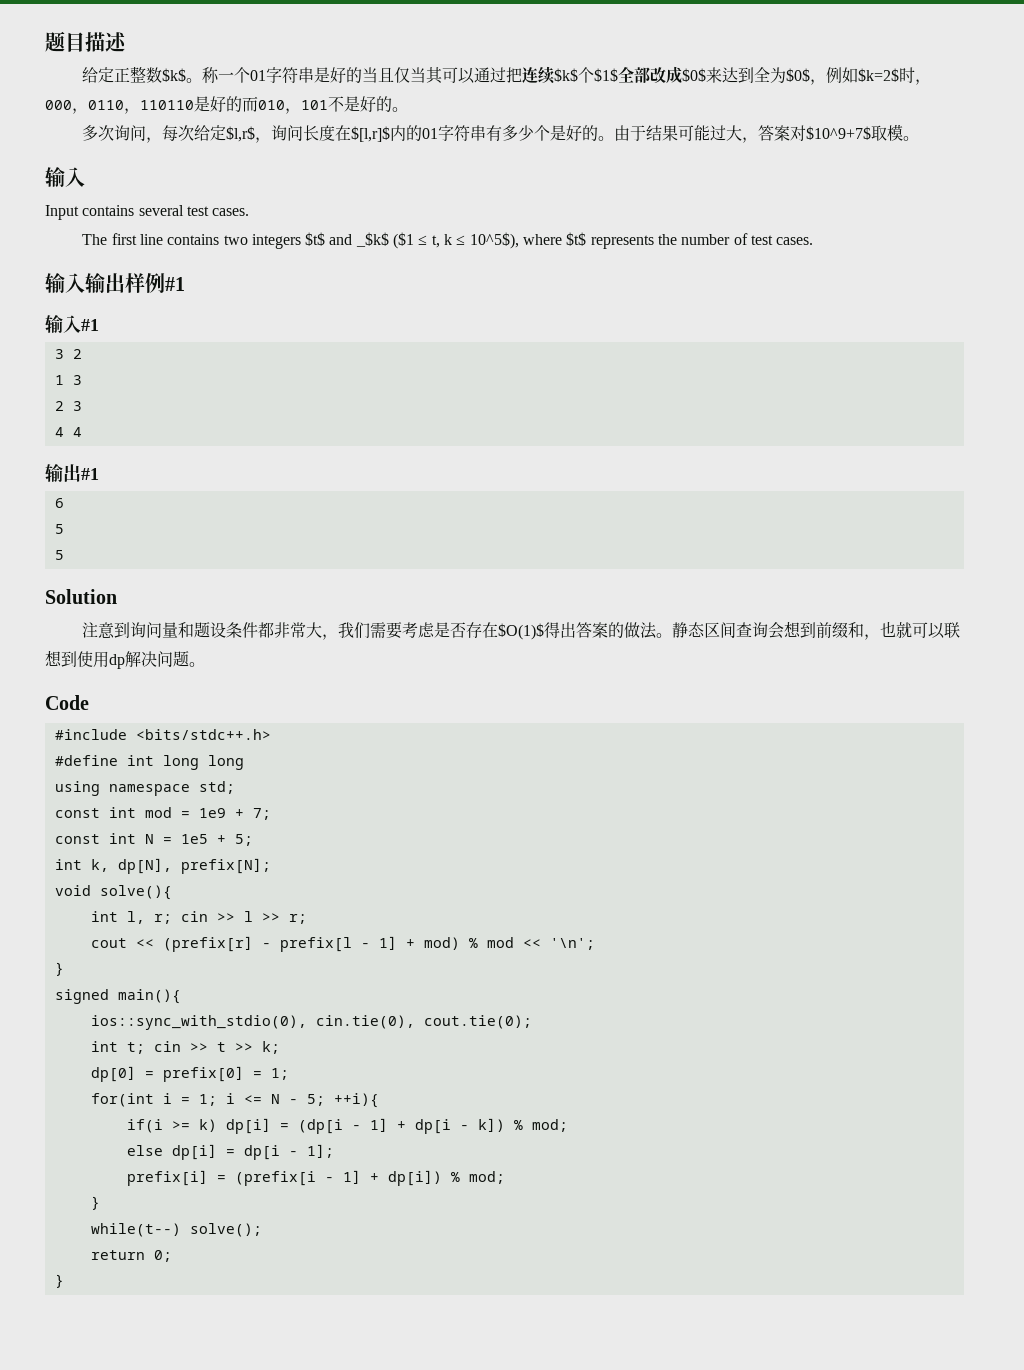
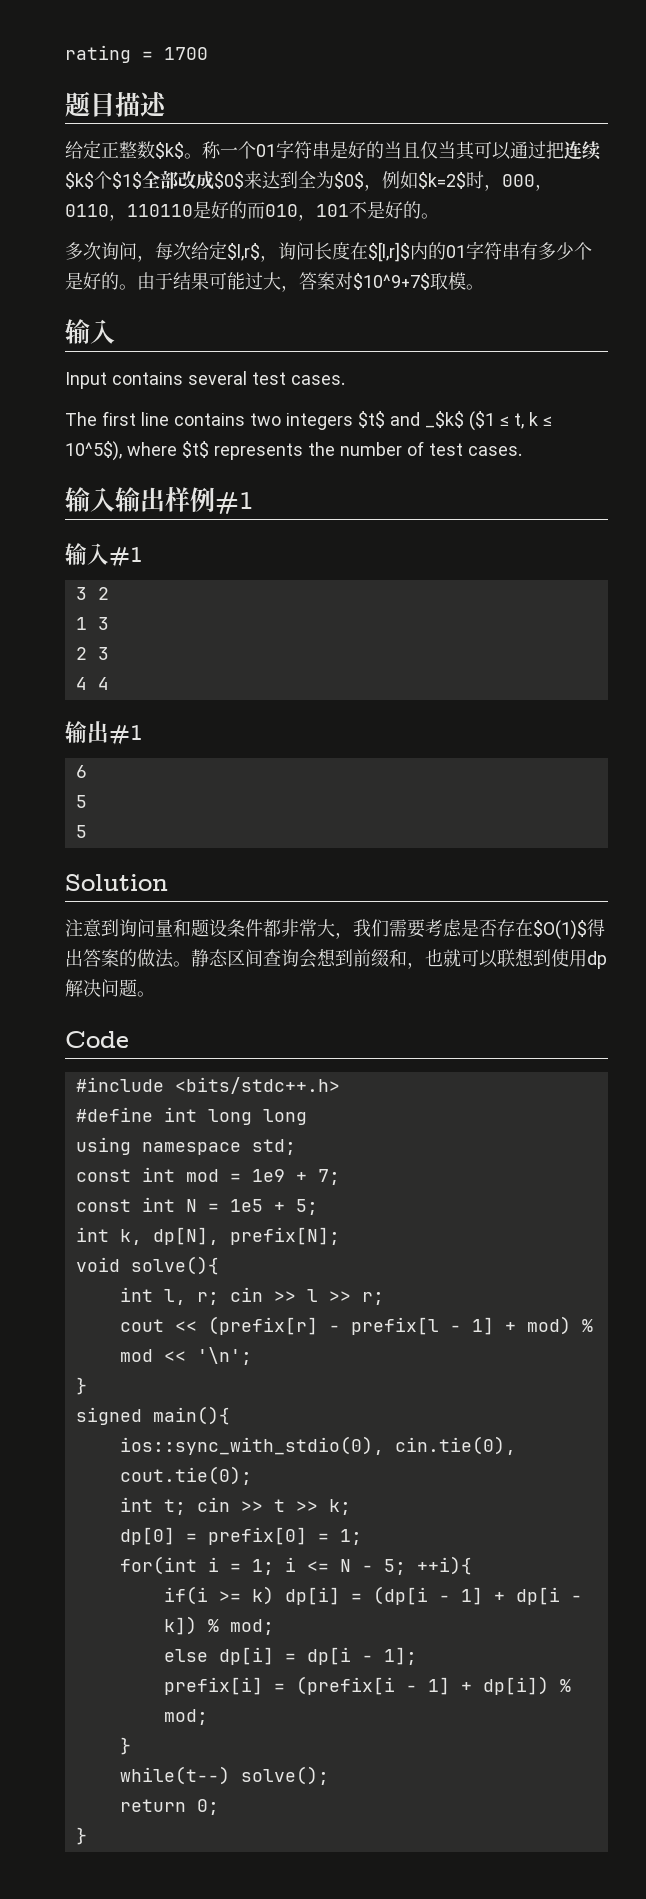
+ rating = 1700

